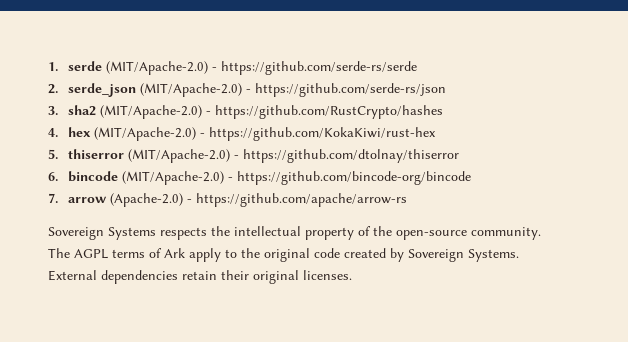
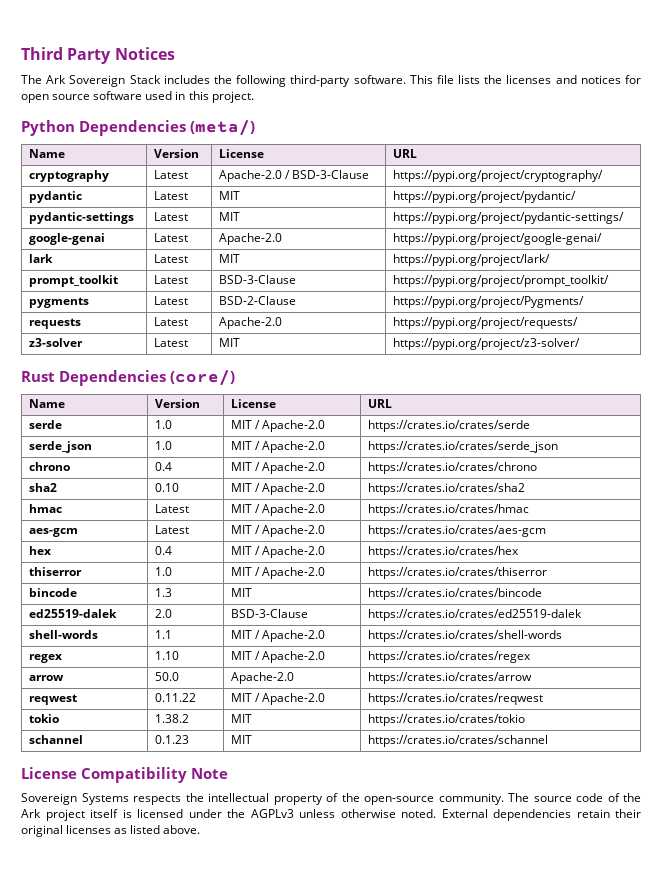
- 1. serde (MIT/Apache-2.0) - https://github.com/serde-rs/serde
- 2. serde_json (MIT/Apache-2.0) - https://github.com/serde-rs/json
- 3. sha2 (MIT/Apache-2.0) - https://github.com/RustCrypto/hashes
- 4. hex (MIT/Apache-2.0) - https://github.com/KokaKiwi/rust-hex
- 5. thiserror (MIT/Apache-2.0) - https://github.com/dtolnay/thiserror
- 6. bincode (MIT/Apache-2.0) - https://github.com/bincode-org/bincode
- 7. arrow (Apache-2.0) - https://github.com/apache/arrow-rs
+ Third Party Notices
+ The Ark Sovereign Stack includes the following third-party software. This file lists the licenses and notices for open source software used in this project.
+ Python Dependencies (meta/)
+ Name | Version | License | URL
+ cryptography | Latest | Apache-2.0 / BSD-3-Clause | https://pypi.org/project/cryptography/
+ pydantic | Latest | MIT | https://pypi.org/project/pydantic/
+ pydantic-settings | Latest | MIT | https://pypi.org/project/pydantic-settings/
+ google-genai | Latest | Apache-2.0 | https://pypi.org/project/google-genai/
+ lark | Latest | MIT | https://pypi.org/project/lark/
+ prompt_toolkit | Latest | BSD-3-Clause | https://pypi.org/project/prompt_toolkit/
+ pygments | Latest | BSD-2-Clause | https://pypi.org/project/Pygments/
+ requests | Latest | Apache-2.0 | https://pypi.org/project/requests/
+ z3-solver | Latest | MIT | https://pypi.org/project/z3-solver/
+ Rust Dependencies (core/)
+ Name | Version | License | URL
+ serde | 1.0 | MIT / Apache-2.0 | https://crates.io/crates/serde
+ serde_json | 1.0 | MIT / Apache-2.0 | https://crates.io/crates/serde_json
+ chrono | 0.4 | MIT / Apache-2.0 | https://crates.io/crates/chrono
+ sha2 | 0.10 | MIT / Apache-2.0 | https://crates.io/crates/sha2
+ hmac | Latest | MIT / Apache-2.0 | https://crates.io/crates/hmac
+ aes-gcm | Latest | MIT / Apache-2.0 | https://crates.io/crates/aes-gcm
+ hex | 0.4 | MIT / Apache-2.0 | https://crates.io/crates/hex
+ thiserror | 1.0 | MIT / Apache-2.0 | https://crates.io/crates/thiserror
+ bincode | 1.3 | MIT | https://crates.io/crates/bincode
+ ed25519-dalek | 2.0 | BSD-3-Clause | https://crates.io/crates/ed25519-dalek
+ shell-words | 1.1 | MIT / Apache-2.0 | https://crates.io/crates/shell-words
+ regex | 1.10 | MIT / Apache-2.0 | https://crates.io/crates/regex
+ arrow | 50.0 | Apache-2.0 | https://crates.io/crates/arrow
+ reqwest | 0.11.22 | MIT / Apache-2.0 | https://crates.io/crates/reqwest
+ tokio | 1.38.2 | MIT | https://crates.io/crates/tokio
+ schannel | 0.1.23 | MIT | https://crates.io/crates/schannel
+ License Compatibility Note
- The AGPL terms of Ark apply to the original code created by Sovereign Systems.
+ The source code of the Ark project itself is licensed under the AGPLv3 unless otherwise noted.
- External dependencies retain their original licenses.
+ External dependencies retain their original licenses as listed above.

